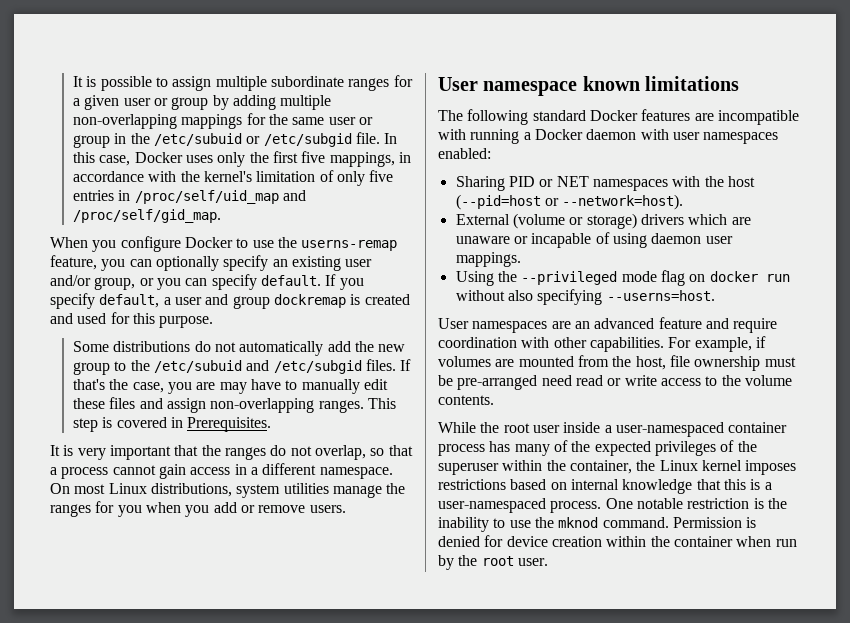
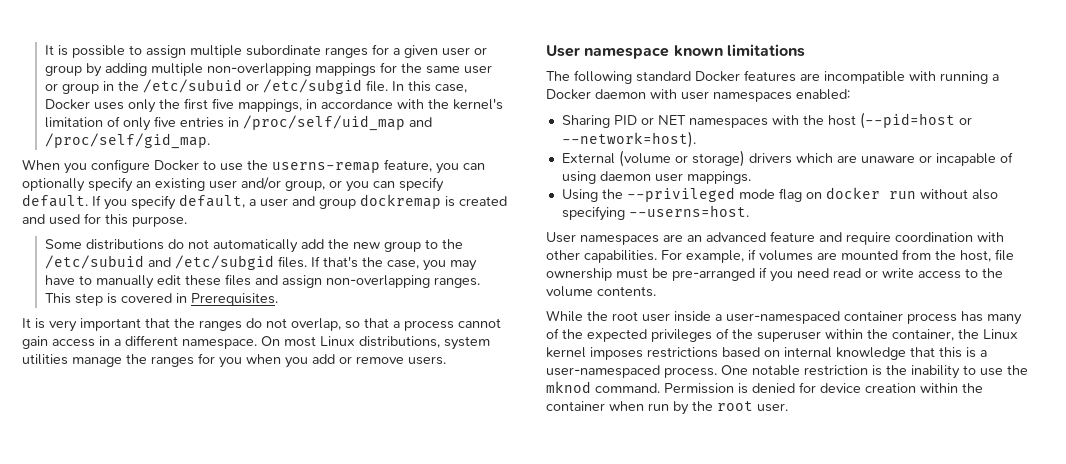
- If that's the case, you are may have to manually edit these files and assign non-overlapping ranges.
+ If that's the case, you may have to manually edit these files and assign non-overlapping ranges.
- For example, if volumes are mounted from the host, file ownership must be pre-arranged need read or write access to the volume contents.
+ For example, if volumes are mounted from the host, file ownership must be pre-arranged if you need read or write access to the volume contents.

